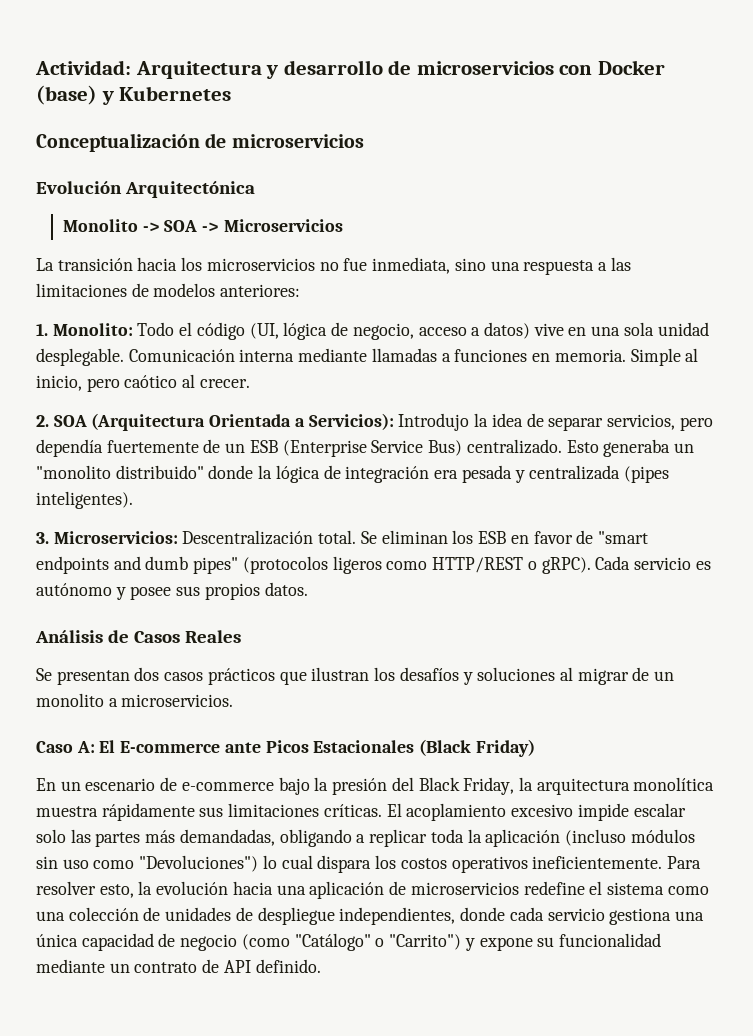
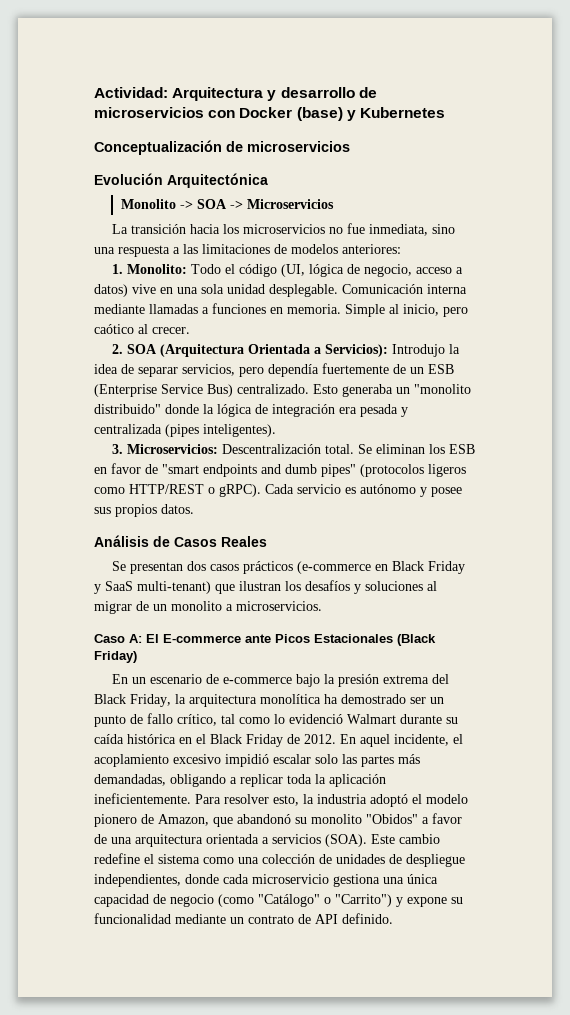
- Se presentan dos casos prácticos que ilustran los desafíos y soluciones al migrar de un monolito a microservicios.
+ Se presentan dos casos prácticos (e-commerce en Black Friday y SaaS multi-tenant) que ilustran los desafíos y soluciones al migrar de un monolito a microservicios.
- En un escenario de e-commerce bajo la presión del Black Friday, la arquitectura monolítica muestra rápidamente sus limitaciones críticas. El acoplamiento excesivo impide escalar solo las partes más demandadas, obligando a replicar toda la aplicación (incluso módulos sin uso como "Devoluciones") lo cual dispara los costos operativos ineficientemente.
+ En un escenario de e-commerce bajo la presión extrema del Black Friday, la arquitectura monolítica ha demostrado ser un punto de fallo crítico, tal como lo evidenció Walmart durante su caída histórica en el Black Friday de 2012. En aquel incidente, el acoplamiento excesivo impidió escalar solo las partes más demandadas, obligando a replicar toda la aplicación ineficientemente.
- Para resolver esto, la evolución hacia una aplicación de microservicios redefine el sistema como una colección de unidades de despliegue independientes, donde cada servicio gestiona una única capacidad de negocio (como "Catálogo" o "Carrito") y expone su funcionalidad mediante un contrato de API definido.
+ Para resolver esto, la industria adoptó el modelo pionero de Amazon, que abandonó su monolito "Obidos" a favor de una arquitectura orientada a servicios (SOA). Este cambio redefine el sistema como una colección de unidades de despliegue independientes, donde cada microservicio gestiona una única capacidad de negocio (como "Catálogo" o "Carrito") y expone su funcionalidad mediante un contrato de API definido.

